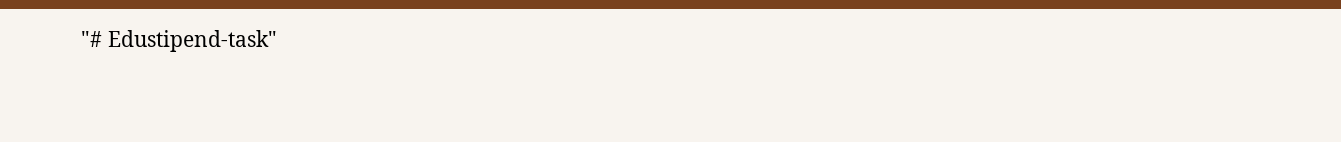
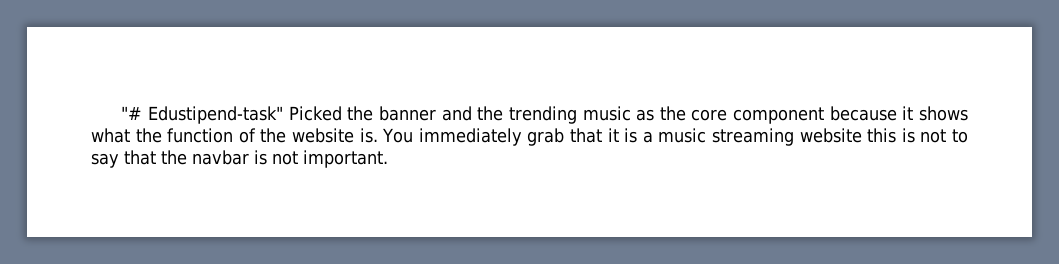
- "# Edustipend-task"
+ "# Edustipend-task" Picked the banner and the trending music as the core component because it shows what the function of the website is. You immediately grab that it is a music streaming website this is not to say that the navbar is not important.

